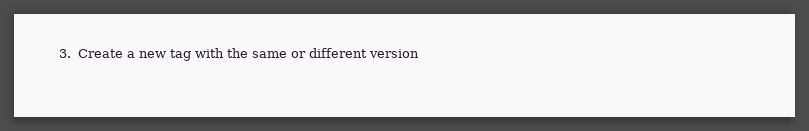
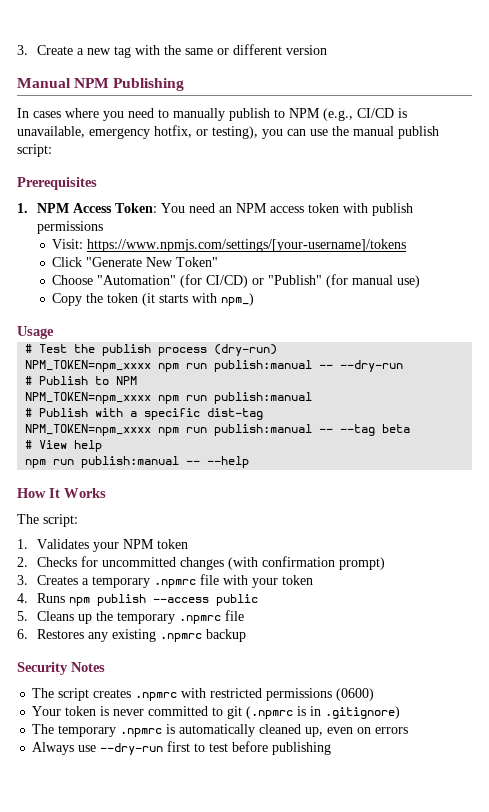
+ Manual NPM Publishing
+ In cases where you need to manually publish to NPM (e.g., CI/CD is unavailable, emergency hotfix, or testing), you can use the manual publish script:
+ Prerequisites
+ 1. NPM Access Token: You need an NPM access token with publish permissions
+ Visit: https://www.npmjs.com/settings/[your-username]/tokens
+ Click "Generate New Token"
+ Choose "Automation" (for CI/CD) or "Publish" (for manual use)
+ Copy the token (it starts with npm_)
+ Usage
+ # Test the publish process (dry-run)
+ NPM_TOKEN=npm_xxxx npm run publish:manual -- --dry-run
+ # Publish to NPM
+ NPM_TOKEN=npm_xxxx npm run publish:manual
+ # Publish with a specific dist-tag
+ NPM_TOKEN=npm_xxxx npm run publish:manual -- --tag beta
+ # View help
+ npm run publish:manual -- --help
+ How It Works
+ The script:
+ 1. Validates your NPM token
+ 2. Checks for uncommitted changes (with confirmation prompt)
+ 3. Creates a temporary .npmrc file with your token
+ 4. Runs npm publish --access public
+ 5. Cleans up the temporary .npmrc file
+ 6. Restores any existing .npmrc backup
+ Security Notes
+ The script creates .npmrc with restricted permissions (0600)
+ Your token is never committed to git (.npmrc is in .gitignore)
+ The temporary .npmrc is automatically cleaned up, even on errors
+ Always use --dry-run first to test before publishing

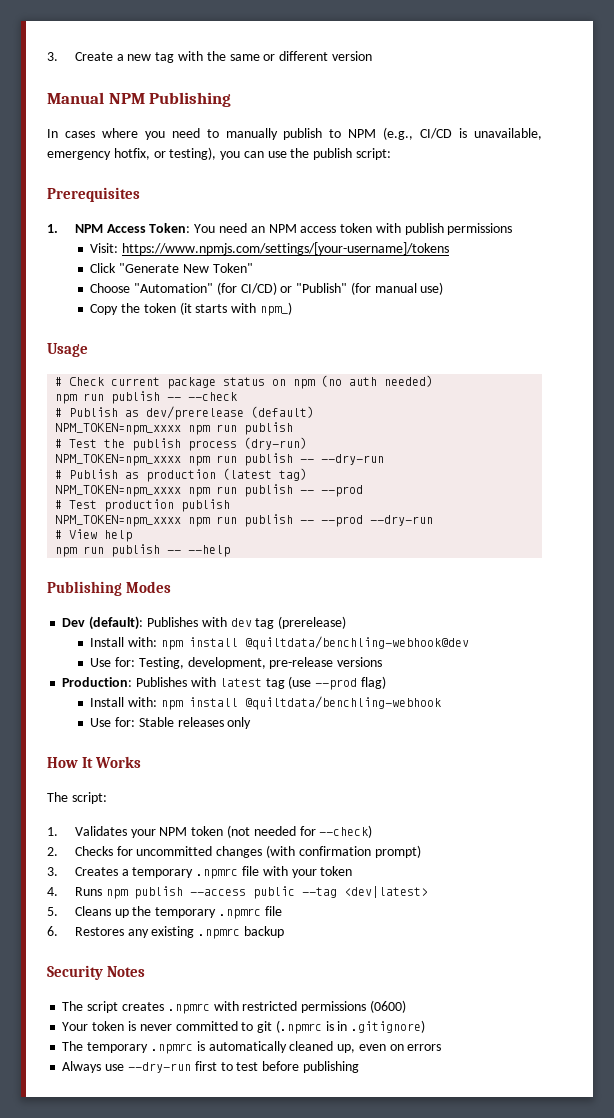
- In cases where you need to manually publish to NPM (e.g., CI/CD is unavailable, emergency hotfix, or testing), you can use the manual publish script:
+ In cases where you need to manually publish to NPM (e.g., CI/CD is unavailable, emergency hotfix, or testing), you can use the publish script:
+ # Check current package status on npm (no auth needed)
+ npm run publish -- --check
+ # Publish as dev/prerelease (default)
+ NPM_TOKEN=npm_xxxx npm run publish
- NPM_TOKEN=npm_xxxx npm run publish:manual -- --dry-run
+ NPM_TOKEN=npm_xxxx npm run publish -- --dry-run
- # Publish to NPM
- NPM_TOKEN=npm_xxxx npm run publish:manual
- # Publish with a specific dist-tag
- NPM_TOKEN=npm_xxxx npm run publish:manual -- --tag beta
+ # Publish as production (latest tag)
+ NPM_TOKEN=npm_xxxx npm run publish -- --prod
+ # Test production publish
+ NPM_TOKEN=npm_xxxx npm run publish -- --prod --dry-run
- npm run publish:manual -- --help
+ npm run publish -- --help
+ Publishing Modes
+ Dev (default): Publishes with dev tag (prerelease)
+ Install with: npm install @quiltdata/benchling-webhook@dev
+ Use for: Testing, development, pre-release versions
+ Production: Publishes with latest tag (use --prod flag)
+ Install with: npm install @quiltdata/benchling-webhook
+ Use for: Stable releases only
- 1. Validates your NPM token
+ 1. Validates your NPM token (not needed for --check)
- 4. Runs npm publish --access public
+ 4. Runs npm publish --access public --tag <dev|latest>

